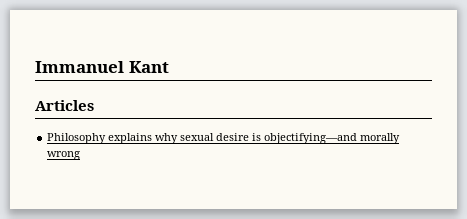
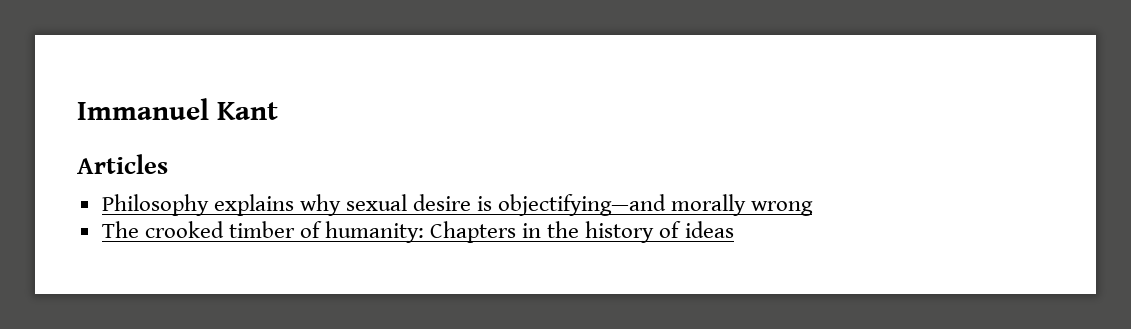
+ The crooked timber of humanity: Chapters in the history of ideas

